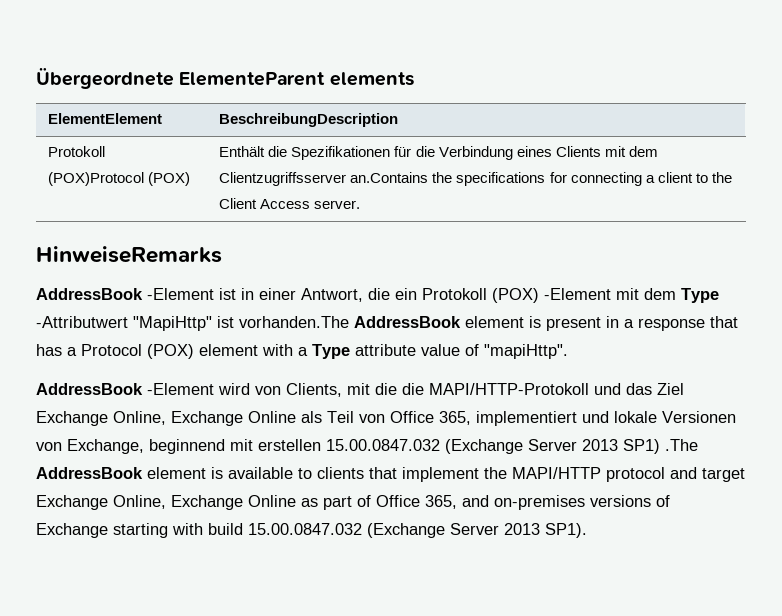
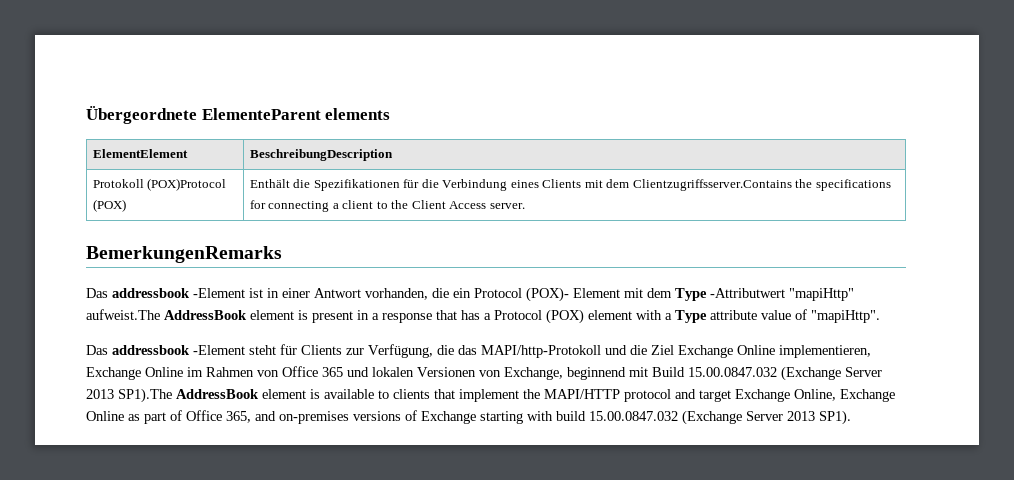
- Protokoll (POX)Protocol (POX) | Enthält die Spezifikationen für die Verbindung eines Clients mit dem Clientzugriffsserver an.Contains the specifications for connecting a client to the Client Access server.
+ Protokoll (POX)Protocol (POX) | Enthält die Spezifikationen für die Verbindung eines Clients mit dem Clientzugriffsserver.Contains the specifications for connecting a client to the Client Access server.
- HinweiseRemarks
- AddressBook -Element ist in einer Antwort, die ein Protokoll (POX) -Element mit dem Type -Attributwert "MapiHttp" ist vorhanden.The AddressBook element is present in a response that has a Protocol (POX) element with a Type attribute value of "mapiHttp".
+ BemerkungenRemarks
+ Das addressbook -Element ist in einer Antwort vorhanden, die ein Protocol (POX)- Element mit dem Type -Attributwert "mapiHttp" aufweist.The AddressBook element is present in a response that has a Protocol (POX) element with a Type attribute value of "mapiHttp".
- AddressBook -Element wird von Clients, mit die die MAPI/HTTP-Protokoll und das Ziel Exchange Online, Exchange Online als Teil von Office 365, implementiert und lokale Versionen von Exchange, beginnend mit erstellen 15.00.0847.032 (Exchange Server 2013 SP1) .The AddressBook element is available to clients that implement the MAPI/HTTP protocol and target Exchange Online, Exchange Online as part of Office 365, and on-premises versions of Exchange starting with build 15.00.0847.032 (Exchange Server 2013 SP1).
+ Das addressbook -Element steht für Clients zur Verfügung, die das MAPI/http-Protokoll und die Ziel Exchange Online implementieren, Exchange Online im Rahmen von Office 365 und lokalen Versionen von Exchange, beginnend mit Build 15.00.0847.032 (Exchange Server 2013 SP1).The AddressBook element is available to clients that implement the MAPI/HTTP protocol and target Exchange Online, Exchange Online as part of Office 365, and on-premises versions of Exchange starting with build 15.00.0847.032 (Exchange Server 2013 SP1).

